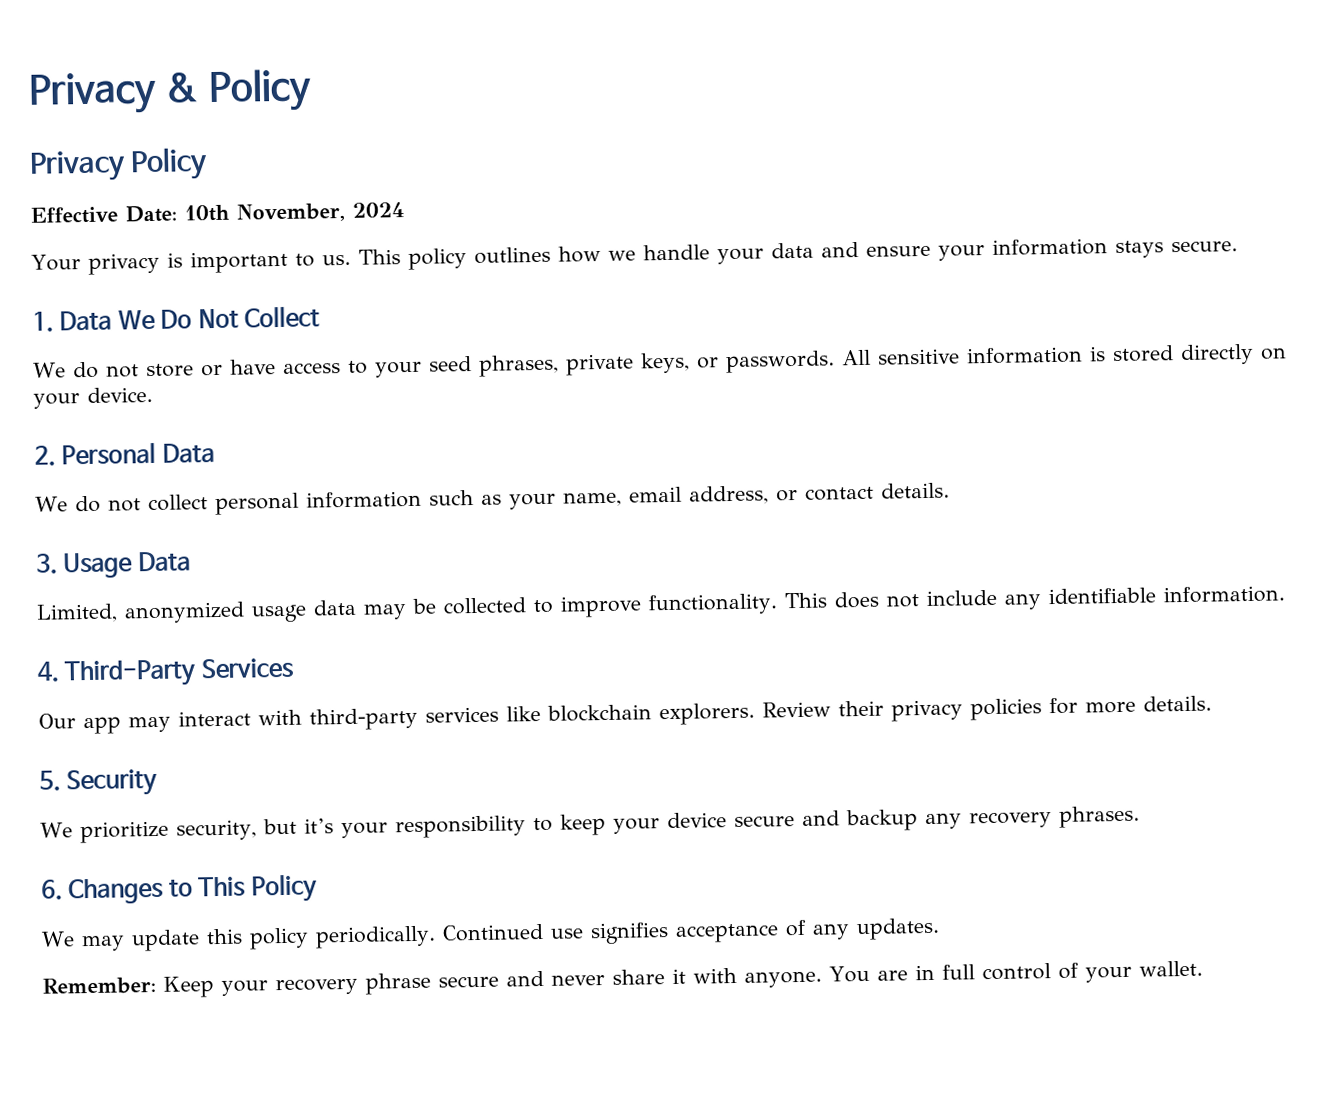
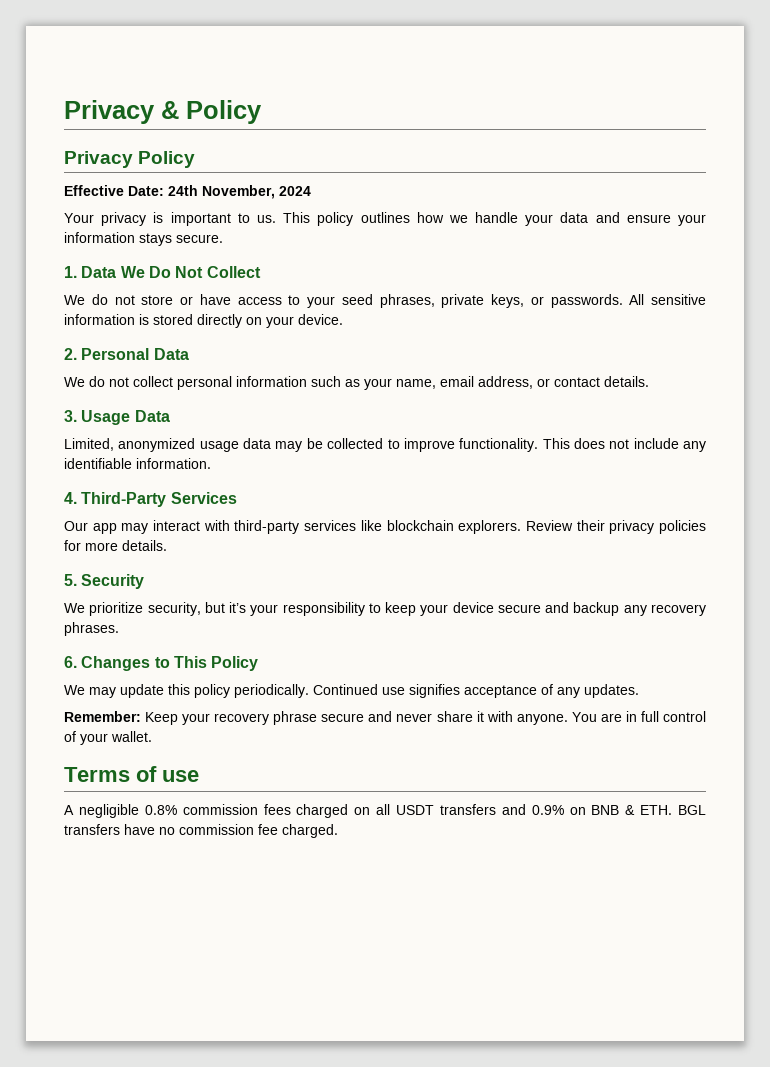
- Effective Date: 10th November, 2024
+ Effective Date: 24th November, 2024
+ Terms of use
+ A negligible 0.8% commission fees charged on all USDT transfers and 0.9% on BNB & ETH. BGL transfers have no commission fee charged.

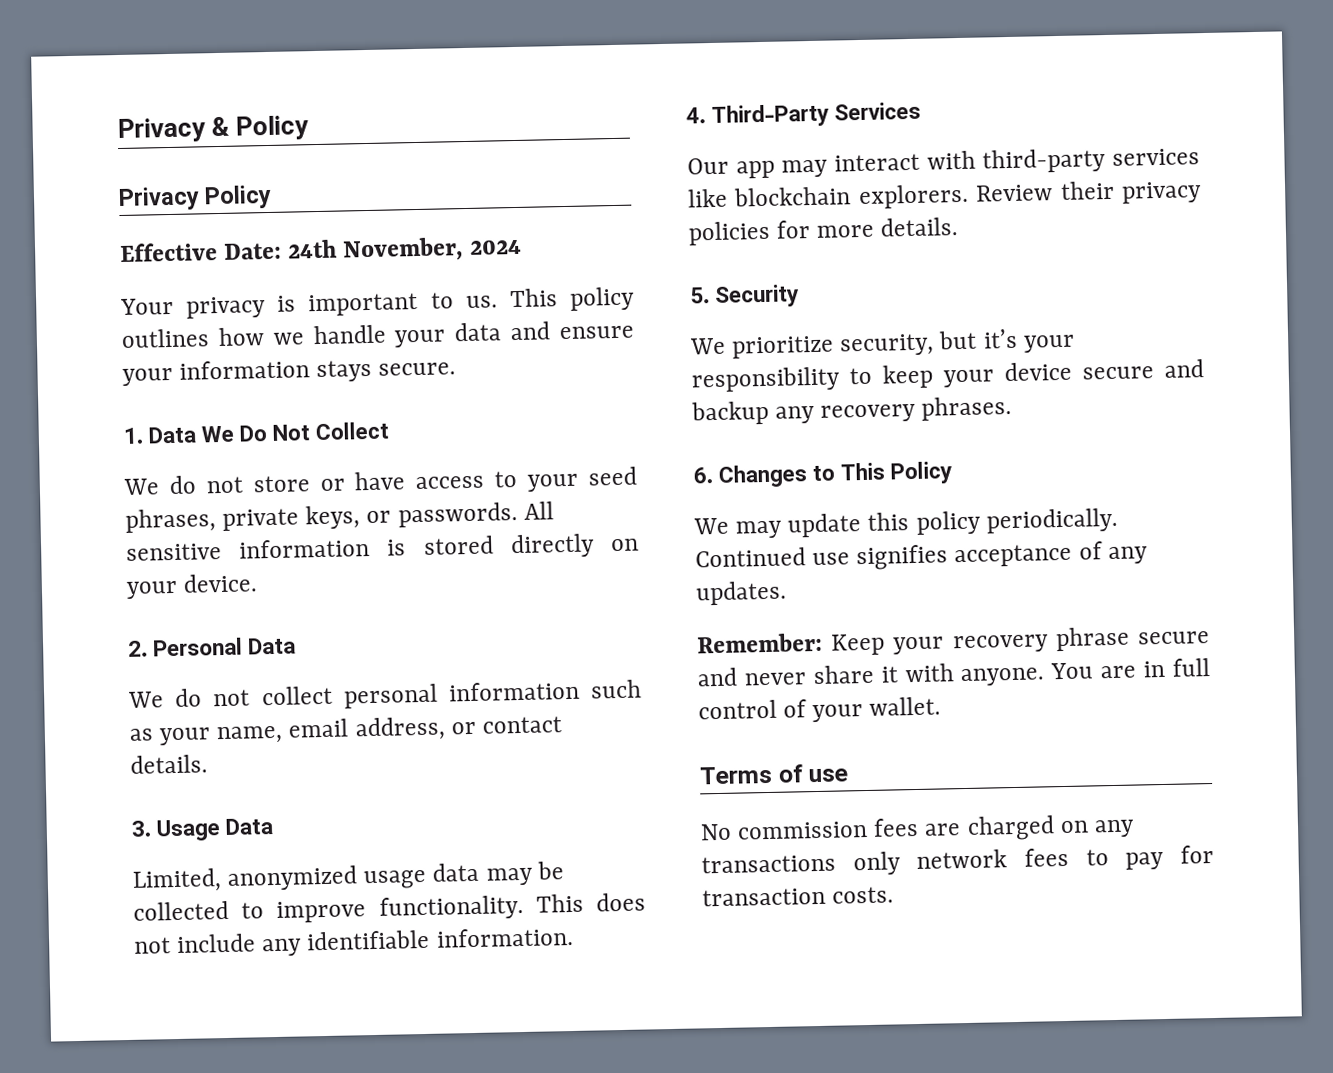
- A negligible 0.8% commission fees charged on all USDT transfers and 0.9% on BNB & ETH. BGL transfers have no commission fee charged.
+ No commission fees are charged on any transactions only network fees to pay for transaction costs.

